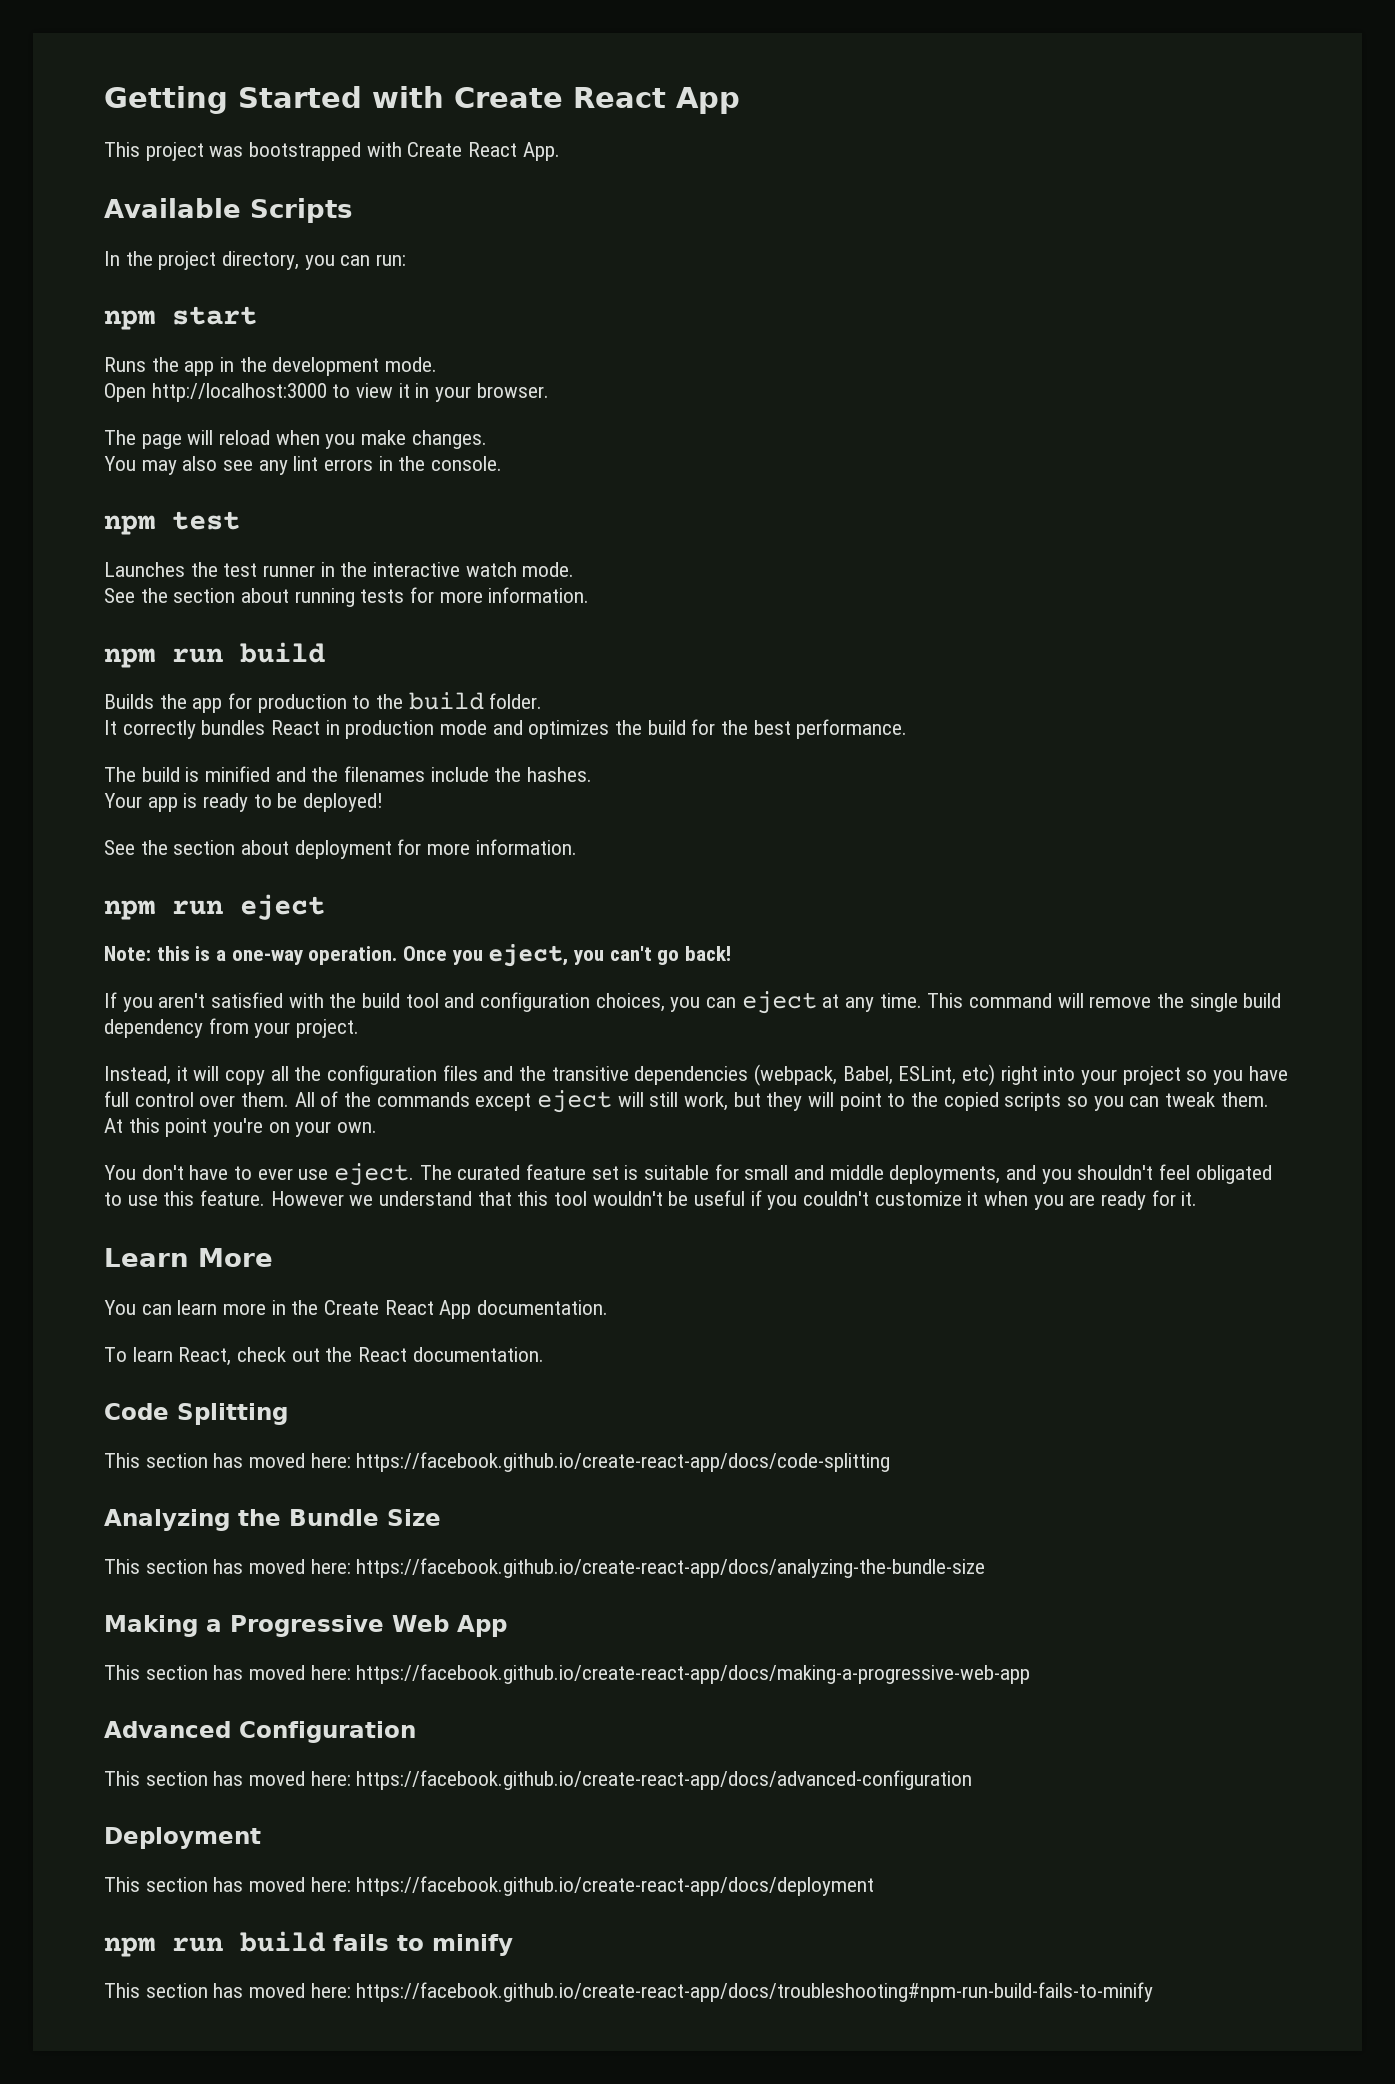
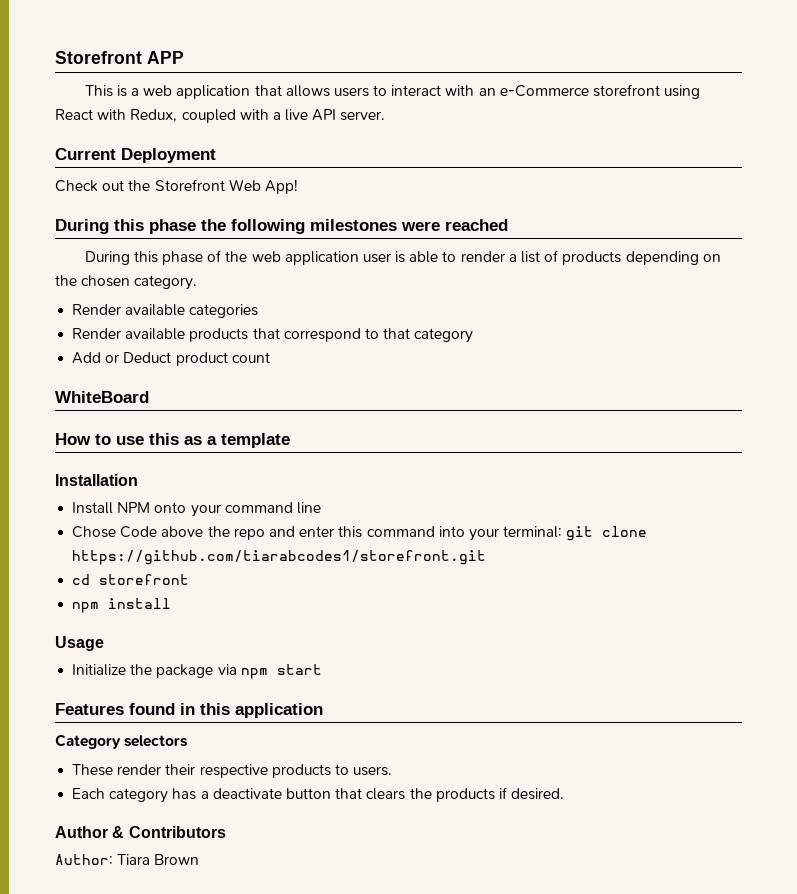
- Getting Started with Create React App
- This project was bootstrapped with Create React App.
- Available Scripts
- In the project directory, you can run:
- npm start
- Runs the app in the development mode.
- Open http://localhost:3000 to view it in your browser.
- The page will reload when you make changes.
- You may also see any lint errors in the console.
- npm test
- Launches the test runner in the interactive watch mode.
- See the section about running tests for more information.
- npm run build
- Builds the app for production to the build folder.
- It correctly bundles React in production mode and optimizes the build for the best performance.
- The build is minified and the filenames include the hashes.
- Your app is ready to be deployed!
- See the section about deployment for more information.
- npm run eject
- Note: this is a one-way operation. Once you eject, you can't go back!
- If you aren't satisfied with the build tool and configuration choices, you can eject at any time. This command will remove the single build dependency from your project.
- Instead, it will copy all the configuration files and the transitive dependencies (webpack, Babel, ESLint, etc) right into your project so you have full control over them. All of the commands except eject will still work, but they will point to the copied scripts so you can tweak them. At this point you're on your own.
- You don't have to ever use eject. The curated feature set is suitable for small and middle deployments, and you shouldn't feel obligated to use this feature. However we understand that this tool wouldn't be useful if you couldn't customize it when you are ready for it.
- Learn More
- You can learn more in the Create React App documentation.
- To learn React, check out the React documentation.
- Code Splitting
- This section has moved here: https://facebook.github.io/create-react-app/docs/code-splitting
- Analyzing the Bundle Size
- This section has moved here: https://facebook.github.io/create-react-app/docs/analyzing-the-bundle-size
- Making a Progressive Web App
- This section has moved here: https://facebook.github.io/create-react-app/docs/making-a-progressive-web-app
- Advanced Configuration
- This section has moved here: https://facebook.github.io/create-react-app/docs/advanced-configuration
- Deployment
- This section has moved here: https://facebook.github.io/create-react-app/docs/deployment
- npm run build fails to minify
- This section has moved here: https://facebook.github.io/create-react-app/docs/troubleshooting#npm-run-build-fails-to-minify
+ Storefront APP
+ This is a web application that allows users to interact with an e-Commerce storefront using React with Redux, coupled with a live API server.
+ Current Deployment
+ Check out the Storefront Web App!
+ During this phase the following milestones were reached
+ During this phase of the web application user is able to render a list of products depending on the chosen category.
+ Render available categories
+ Render available products that correspond to that category
+ Add or Deduct product count
+ WhiteBoard
+ How to use this as a template
+ Installation
+ Install NPM onto your command line
+ Chose Code above the repo and enter this command into your terminal: git clone https://github.com/tiarabcodes1/storefront.git
+ cd storefront
+ npm install
+ Usage
+ Initialize the package via npm start
+ Features found in this application
+ Category selectors
+ These render their respective products to users.
+ Each category has a deactivate button that clears the products if desired.
+ Author & Contributors
+ Author: Tiara Brown

